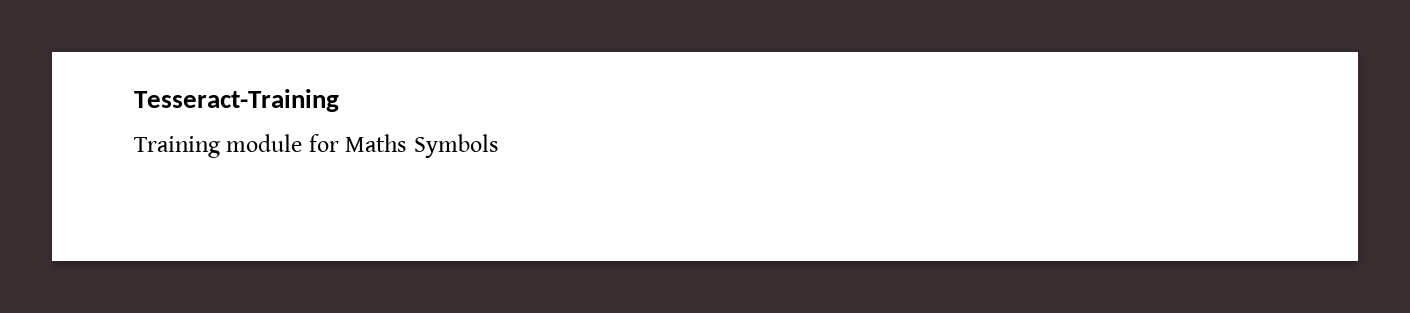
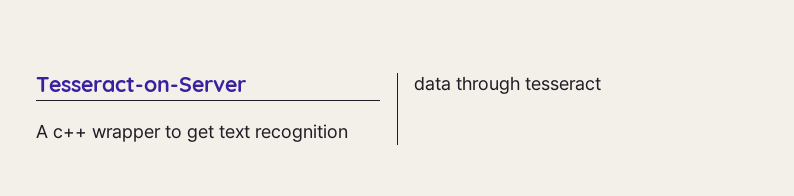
- Tesseract-Training
- Training module for Maths Symbols
+ Tesseract-on-Server
+ A c++ wrapper to get text recognition data through tesseract

